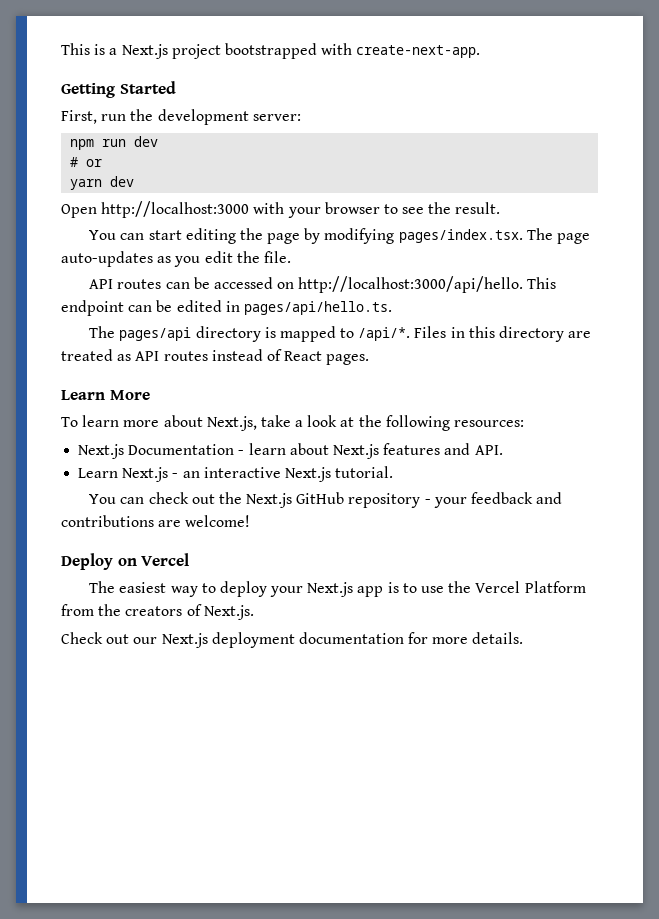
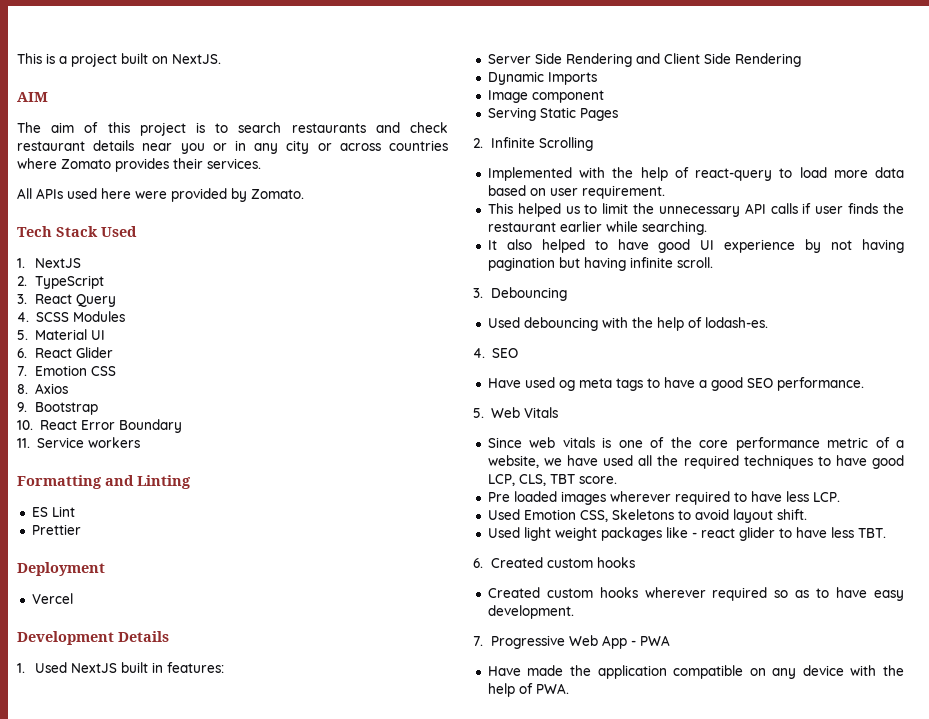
- This is a Next.js project bootstrapped with create-next-app.
- Getting Started
- First, run the development server:
- npm run dev
- # or
- yarn dev
- Open http://localhost:3000 with your browser to see the result.
- You can start editing the page by modifying pages/index.tsx. The page auto-updates as you edit the file.
- API routes can be accessed on http://localhost:3000/api/hello. This endpoint can be edited in pages/api/hello.ts.
- The pages/api directory is mapped to /api/*. Files in this directory are treated as API routes instead of React pages.
- Learn More
- To learn more about Next.js, take a look at the following resources:
- Next.js Documentation - learn about Next.js features and API.
- Learn Next.js - an interactive Next.js tutorial.
- You can check out the Next.js GitHub repository - your feedback and contributions are welcome!
- Deploy on Vercel
- The easiest way to deploy your Next.js app is to use the Vercel Platform from the creators of Next.js.
- Check out our Next.js deployment documentation for more details.
+ This is a project built on NextJS.
+ AIM
+ The aim of this project is to search restaurants and check restaurant details near you or in any city or across countries where Zomato provides their services.
+ All APIs used here were provided by Zomato.
+ Tech Stack Used
+ 1. NextJS
+ 2. TypeScript
+ 3. React Query
+ 4. SCSS Modules
+ 5. Material UI
+ 6. React Glider
+ 7. Emotion CSS
+ 8. Axios
+ 9. Bootstrap
+ 10. React Error Boundary
+ 11. Service workers
+ Formatting and Linting
+ ES Lint
+ Prettier
+ Deployment
+ Vercel
+ Development Details
+ 1. Used NextJS built in features:
+ Server Side Rendering and Client Side Rendering
+ Dynamic Imports
+ Image component
+ Serving Static Pages
+ 2. Infinite Scrolling
+ Implemented with the help of react-query to load more data based on user requirement.
+ This helped us to limit the unnecessary API calls if user finds the restaurant earlier while searching.
+ It also helped to have good UI experience by not having pagination but having infinite scroll.
+ 3. Debouncing
+ Used debouncing with the help of lodash-es.
+ 4. SEO
+ Have used og meta tags to have a good SEO performance.
+ 5. Web Vitals
+ Since web vitals is one of the core performance metric of a website, we have used all the required techniques to have good LCP, CLS, TBT score.
+ Pre loaded images wherever required to have less LCP.
+ Used Emotion CSS, Skeletons to avoid layout shift.
+ Used light weight packages like - react glider to have less TBT.
+ 6. Created custom hooks
+ Created custom hooks wherever required so as to have easy development.
+ 7. Progressive Web App - PWA
+ Have made the application compatible on any device with the help of PWA.

